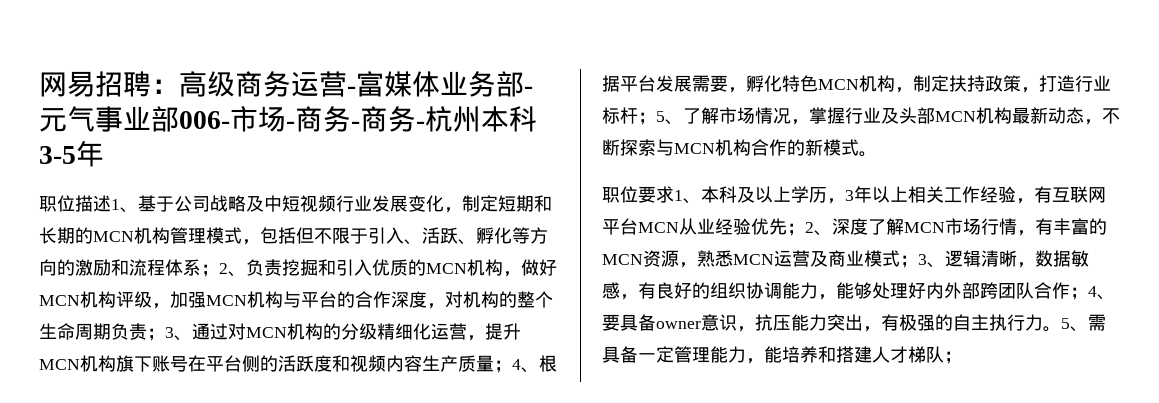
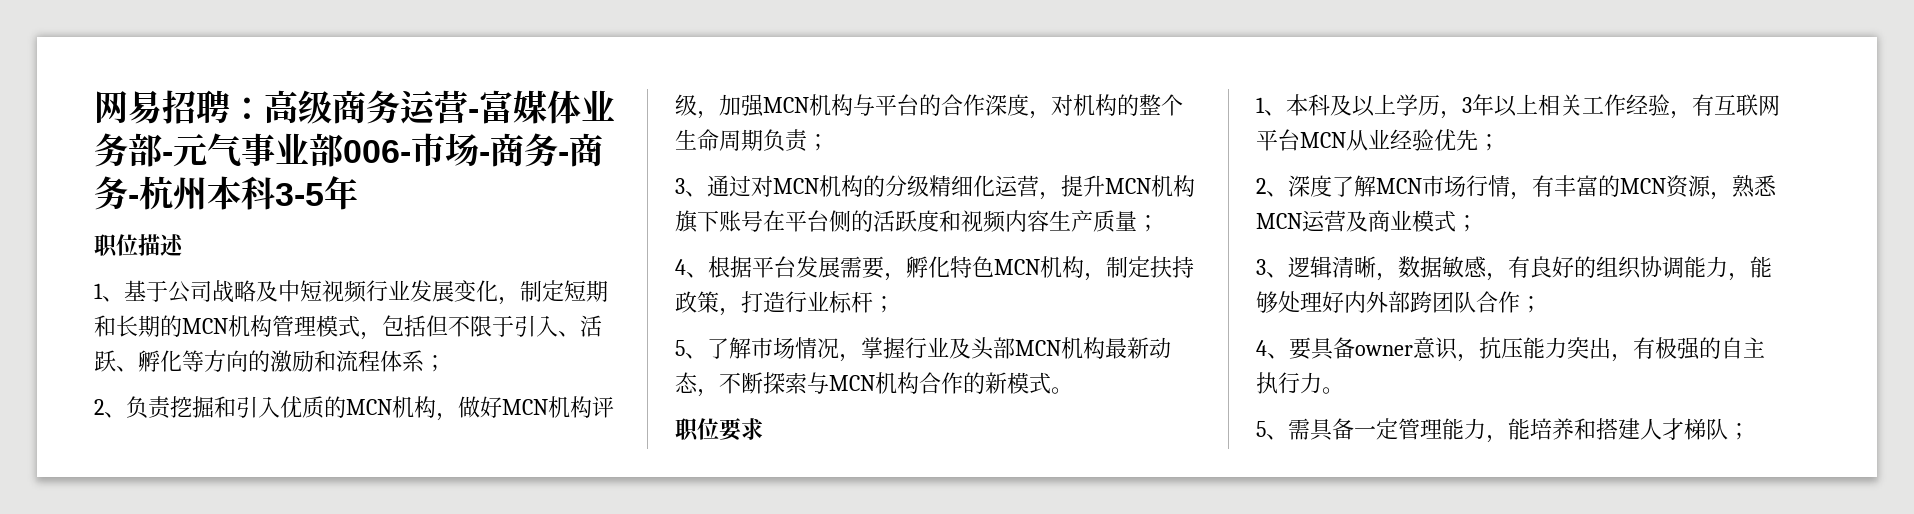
- 职位描述1、基于公司战略及中短视频行业发展变化，制定短期和长期的MCN机构管理模式，包括但不限于引入、活跃、孵化等方向的激励和流程体系；2、负责挖掘和引入优质的MCN机构，做好MCN机构评级，加强MCN机构与平台的合作深度，对机构的整个生命周期负责；3、通过对MCN机构的分级精细化运营，提升MCN机构旗下账号在平台侧的活跃度和视频内容生产质量；4、根据平台发展需要，孵化特色MCN机构，制定扶持政策，打造行业标杆；5、了解市场情况，掌握行业及头部MCN机构最新动态，不断探索与MCN机构合作的新模式。
+ 职位描述
+ 1、基于公司战略及中短视频行业发展变化，制定短期和长期的MCN机构管理模式，包括但不限于引入、活跃、孵化等方向的激励和流程体系；
+ 2、负责挖掘和引入优质的MCN机构，做好MCN机构评级，加强MCN机构与平台的合作深度，对机构的整个生命周期负责；
+ 3、通过对MCN机构的分级精细化运营，提升MCN机构旗下账号在平台侧的活跃度和视频内容生产质量；
+ 4、根据平台发展需要，孵化特色MCN机构，制定扶持政策，打造行业标杆；
+ 5、了解市场情况，掌握行业及头部MCN机构最新动态，不断探索与MCN机构合作的新模式。
- 职位要求1、本科及以上学历，3年以上相关工作经验，有互联网平台MCN从业经验优先；2、深度了解MCN市场行情，有丰富的MCN资源，熟悉MCN运营及商业模式；3、逻辑清晰，数据敏感，有良好的组织协调能力，能够处理好内外部跨团队合作；4、要具备owner意识，抗压能力突出，有极强的自主执行力。5、需具备一定管理能力，能培养和搭建人才梯队；
+ 职位要求
+ 1、本科及以上学历，3年以上相关工作经验，有互联网平台MCN从业经验优先；
+ 2、深度了解MCN市场行情，有丰富的MCN资源，熟悉MCN运营及商业模式；
+ 3、逻辑清晰，数据敏感，有良好的组织协调能力，能够处理好内外部跨团队合作；
+ 4、要具备owner意识，抗压能力突出，有极强的自主执行力。
+ 5、需具备一定管理能力，能培养和搭建人才梯队；

